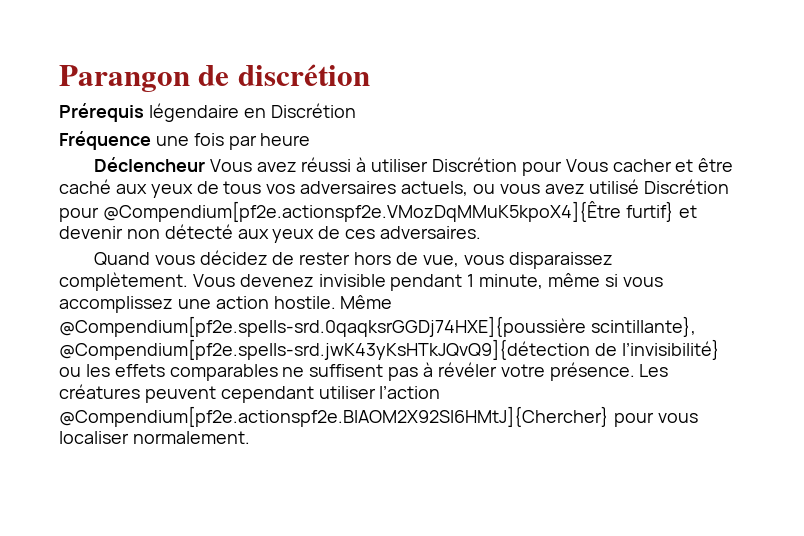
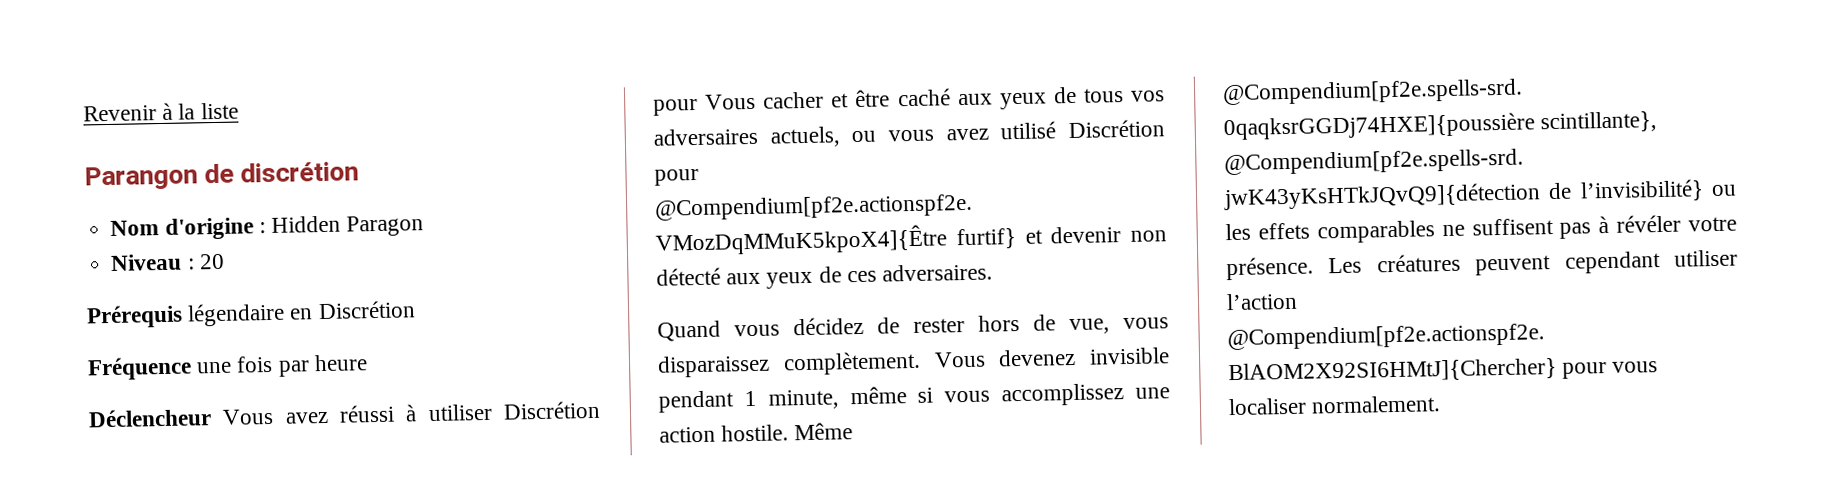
+ Revenir à la liste
+ Nom d'origine : Hidden Paragon
+ Niveau : 20

